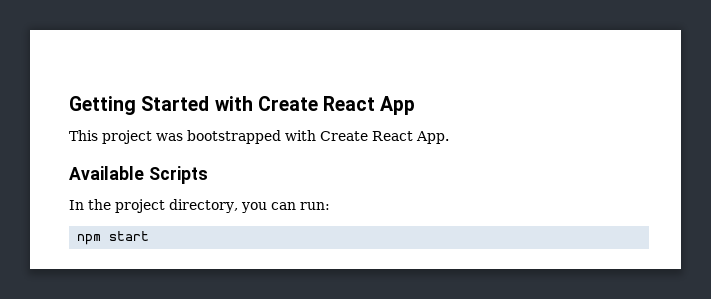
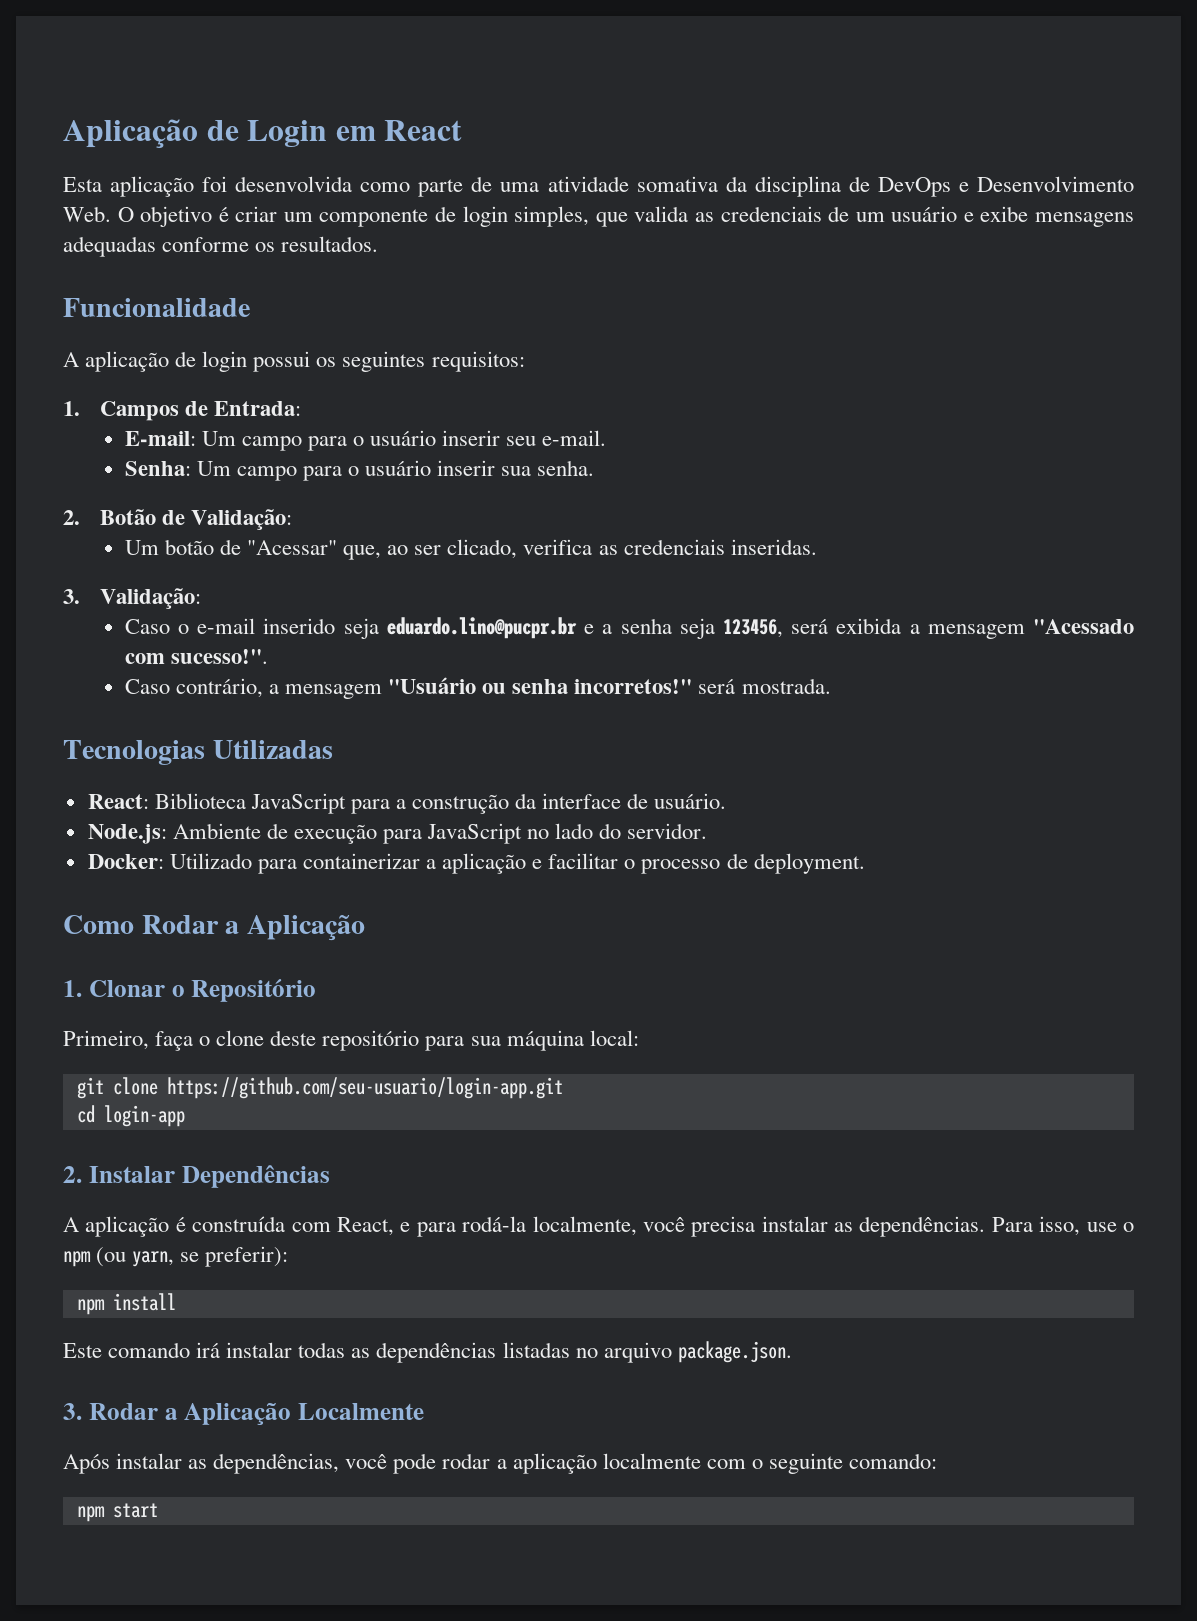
- Getting Started with Create React App
- This project was bootstrapped with Create React App.
- Available Scripts
- In the project directory, you can run:
+ Aplicação de Login em React
+ Esta aplicação foi desenvolvida como parte de uma atividade somativa da disciplina de DevOps e Desenvolvimento Web. O objetivo é criar um componente de login simples, que valida as credenciais de um usuário e exibe mensagens adequadas conforme os resultados.
+ Funcionalidade
+ A aplicação de login possui os seguintes requisitos:
+ 1. Campos de Entrada:
+ E-mail: Um campo para o usuário inserir seu e-mail.
+ Senha: Um campo para o usuário inserir sua senha.
+ 2. Botão de Validação:
+ Um botão de "Acessar" que, ao ser clicado, verifica as credenciais inseridas.
+ 3. Validação:
+ Caso o e-mail inserido seja eduardo.lino@pucpr.br e a senha seja 123456, será exibida a mensagem "Acessado com sucesso!".
+ Caso contrário, a mensagem "Usuário ou senha incorretos!" será mostrada.
+ Tecnologias Utilizadas
+ React: Biblioteca JavaScript para a construção da interface de usuário.
+ Node.js: Ambiente de execução para JavaScript no lado do servidor.
+ Docker: Utilizado para containerizar a aplicação e facilitar o processo de deployment.
+ Como Rodar a Aplicação
+ 1. Clonar o Repositório
+ Primeiro, faça o clone deste repositório para sua máquina local:
+ git clone https://github.com/seu-usuario/login-app.git
+ cd login-app
+ 2. Instalar Dependências
+ A aplicação é construída com React, e para rodá-la localmente, você precisa instalar as dependências. Para isso, use o npm (ou yarn, se preferir):
+ npm install
+ Este comando irá instalar todas as dependências listadas no arquivo package.json.
+ 3. Rodar a Aplicação Localmente
+ Após instalar as dependências, você pode rodar a aplicação localmente com o seguinte comando:

